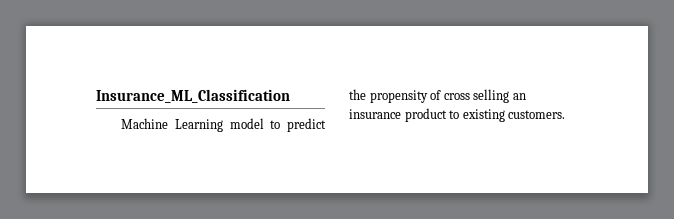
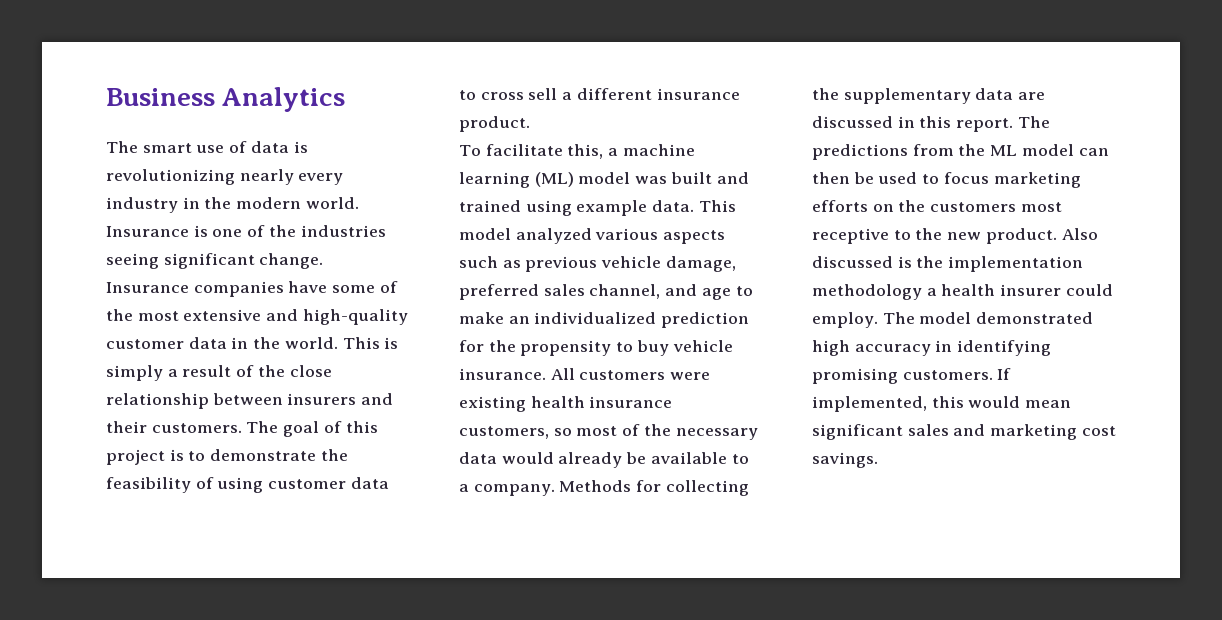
- Insurance_ML_Classification
- Machine Learning model to predict the propensity of cross selling an insurance product to existing customers.
+ Business Analytics
+ The smart use of data is revolutionizing nearly every industry in the modern world. Insurance is one of the industries seeing significant change. Insurance companies have some of the most extensive and high-quality customer data in the world. This is simply a result of the close relationship between insurers and their customers. The goal of this project is to demonstrate the feasibility of using customer data to cross sell a different insurance product.
+ To facilitate this, a machine learning (ML) model was built and trained using example data. This model analyzed various aspects such as previous vehicle damage, preferred sales channel, and age to make an individualized prediction for the propensity to buy vehicle insurance. All customers were existing health insurance customers, so most of the necessary data would already be available to a company. Methods for collecting the supplementary data are discussed in this report. The predictions from the ML model can then be used to focus marketing efforts on the customers most receptive to the new product. Also discussed is the implementation methodology a health insurer could employ. The model demonstrated high accuracy in identifying promising customers. If implemented, this would mean significant sales and marketing cost savings.

